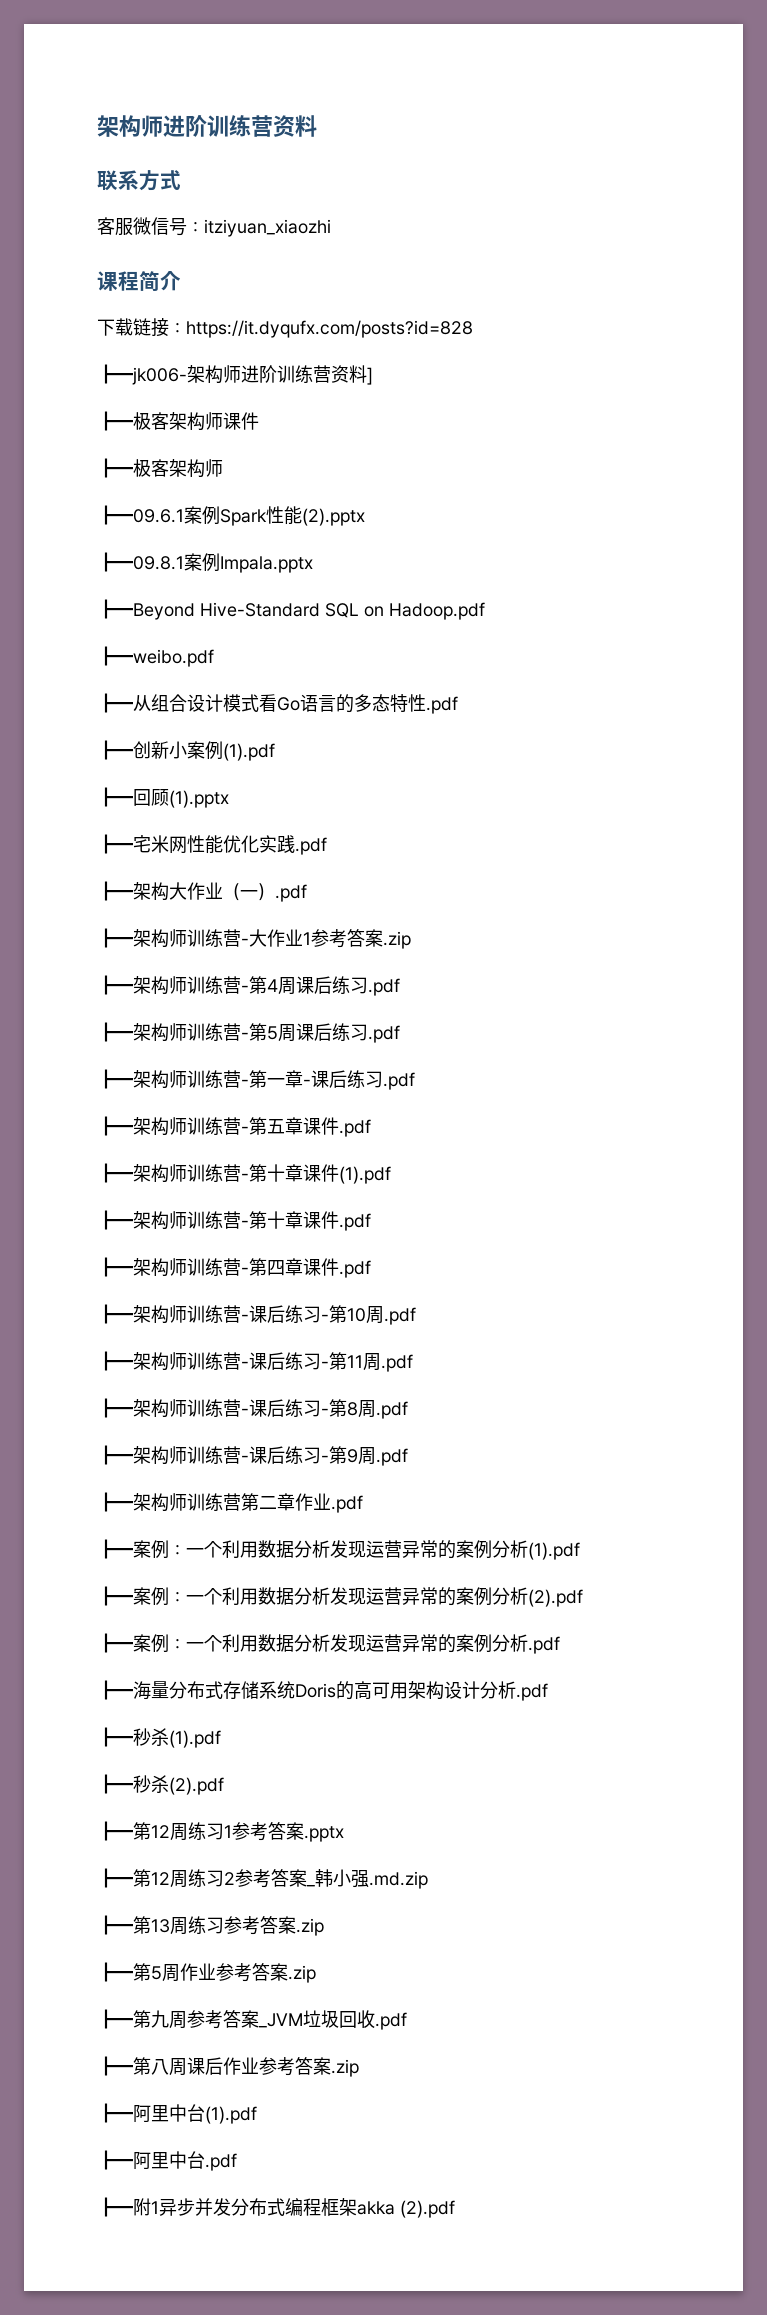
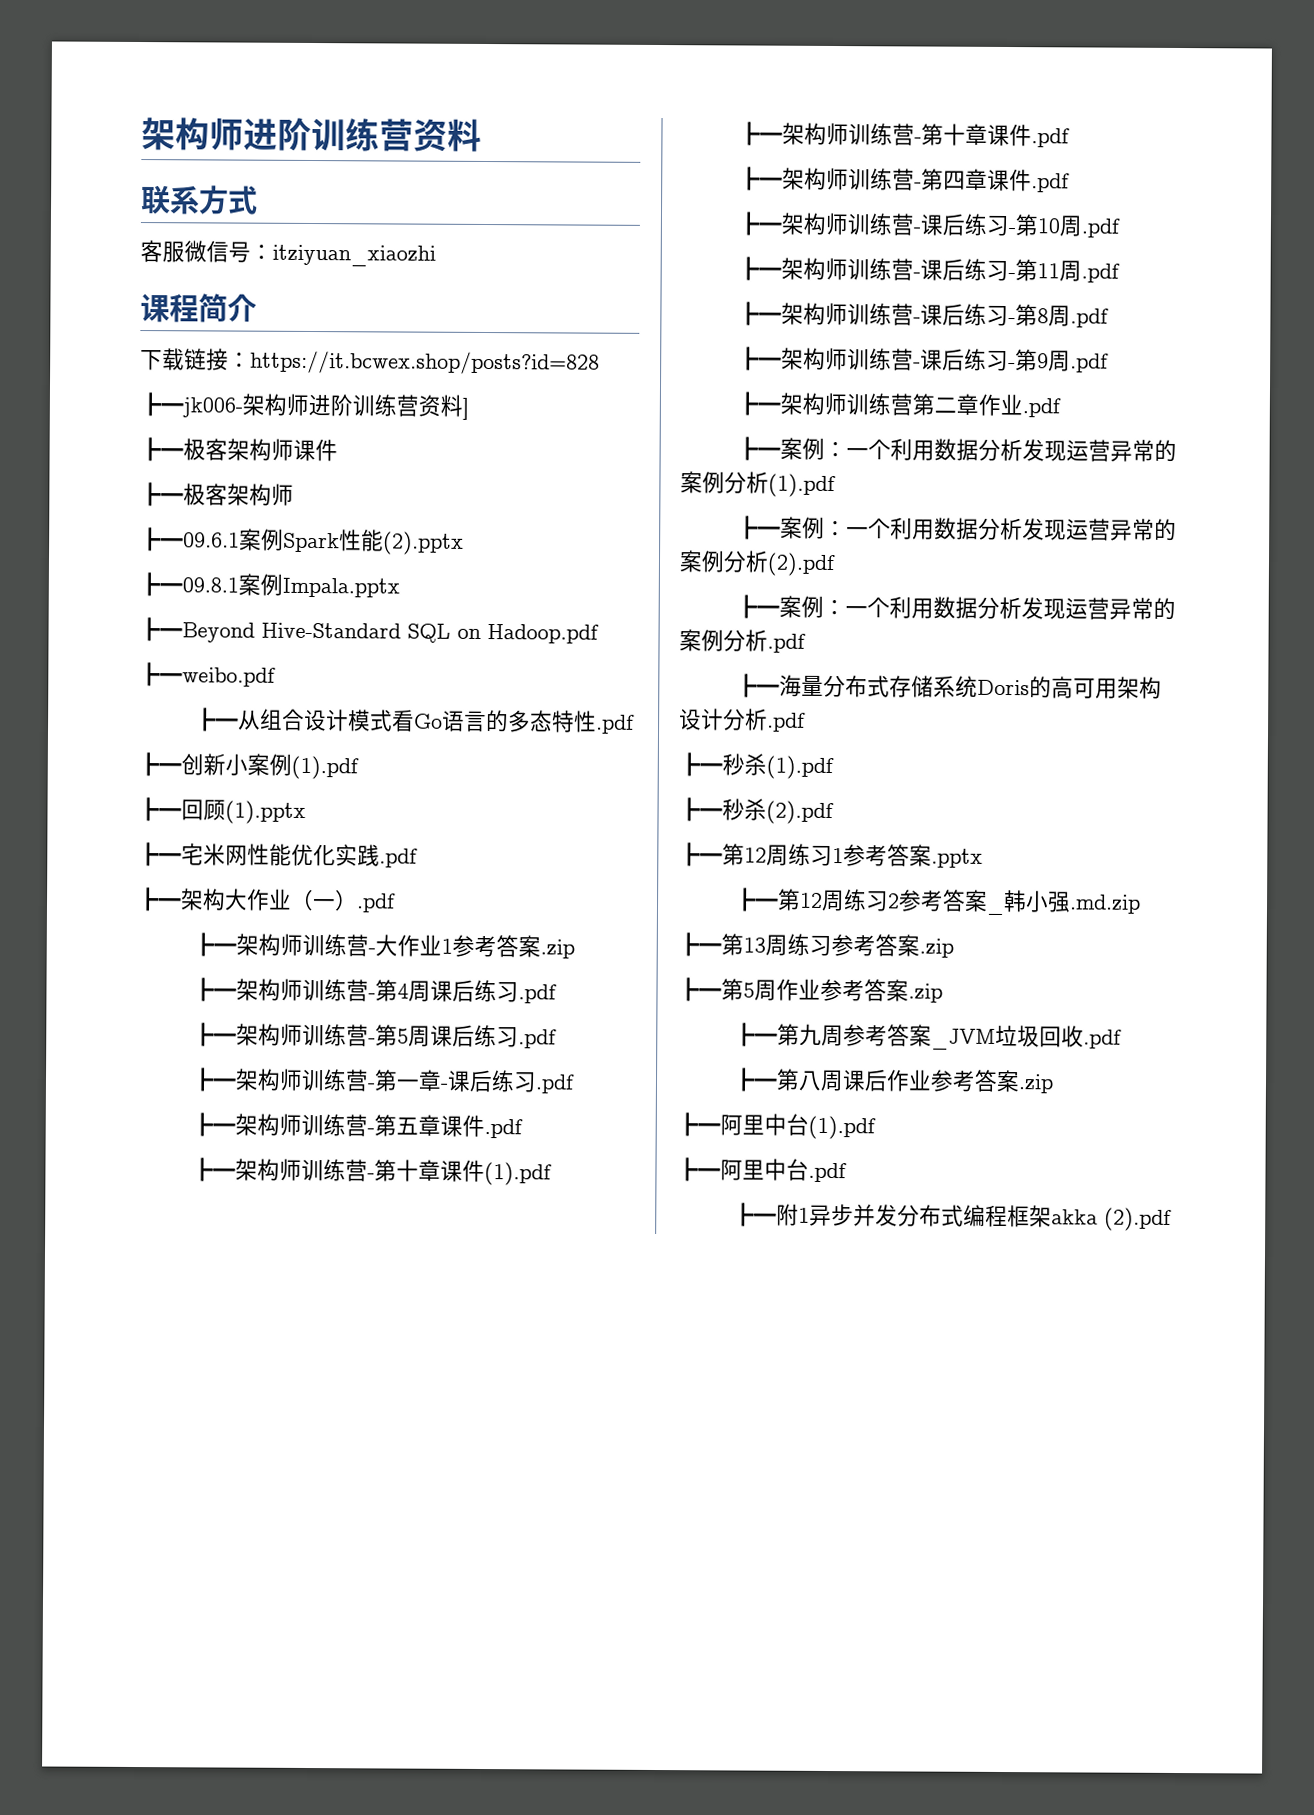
- 下载链接：https://it.dyqufx.com/posts?id=828
+ 下载链接：https://it.bcwex.shop/posts?id=828

